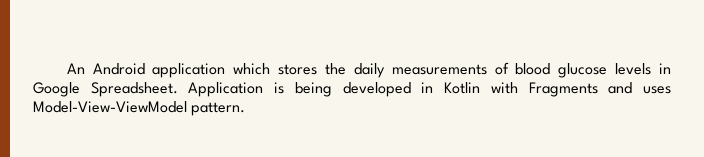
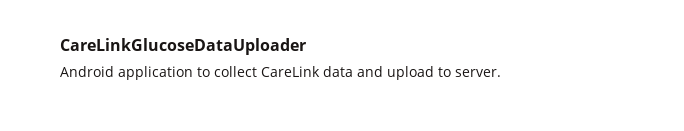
- An Android application which stores the daily measurements of blood glucose levels in Google Spreadsheet. Application is being developed in Kotlin with Fragments and uses Model-View-ViewModel pattern.
+ CareLinkGlucoseDataUploader
+ Android application to collect CareLink data and upload to server.

